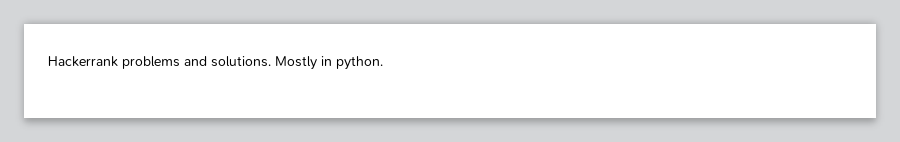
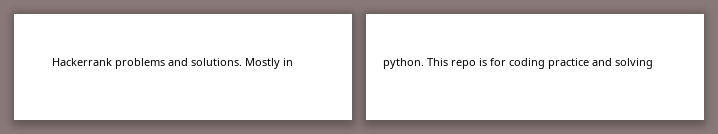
+ This repo is for coding practice and solving

